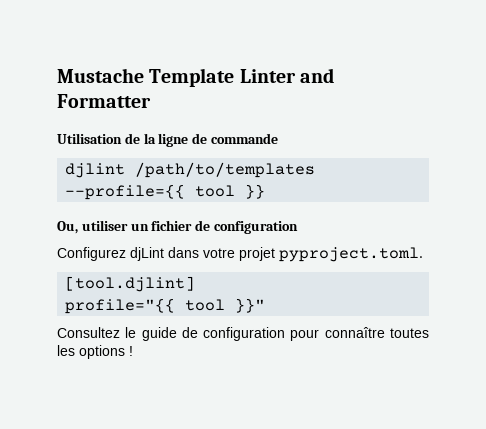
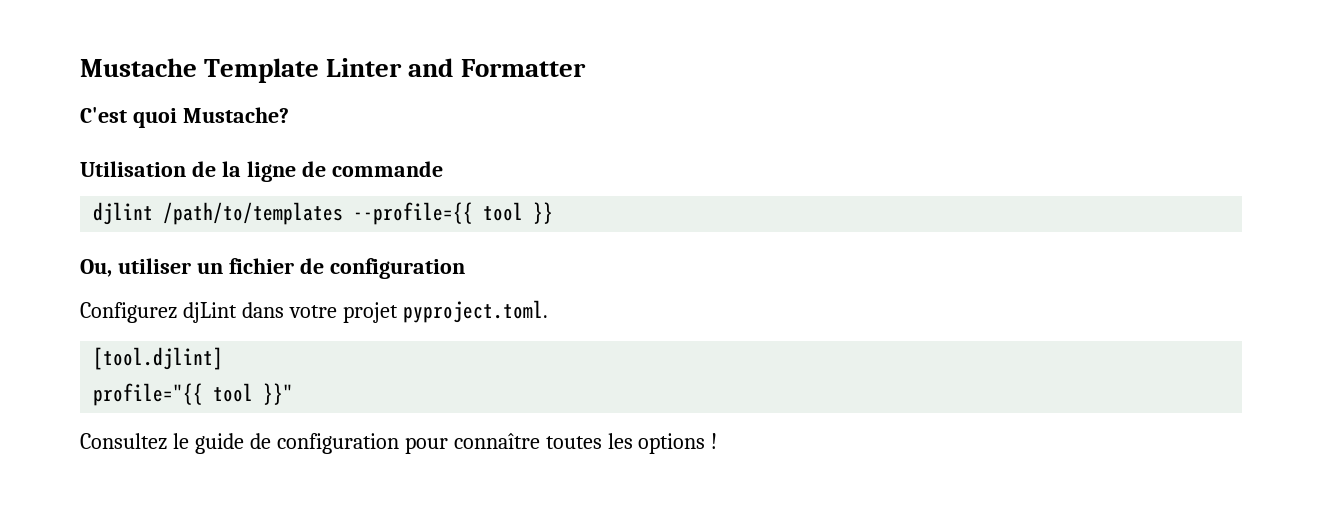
+ C'est quoi Mustache?

